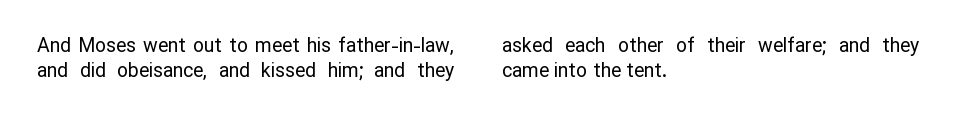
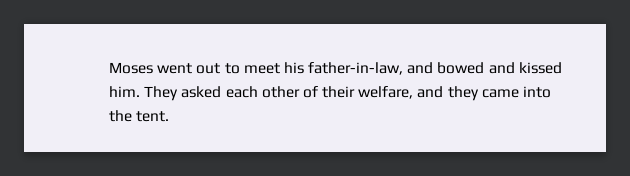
- And Moses went out to meet his father-in-law, and did obeisance, and kissed him; and they asked each other of their welfare; and they came into the tent.
+ Moses went out to meet his father-in-law, and bowed and kissed him. They asked each other of their welfare, and they came into the tent.

